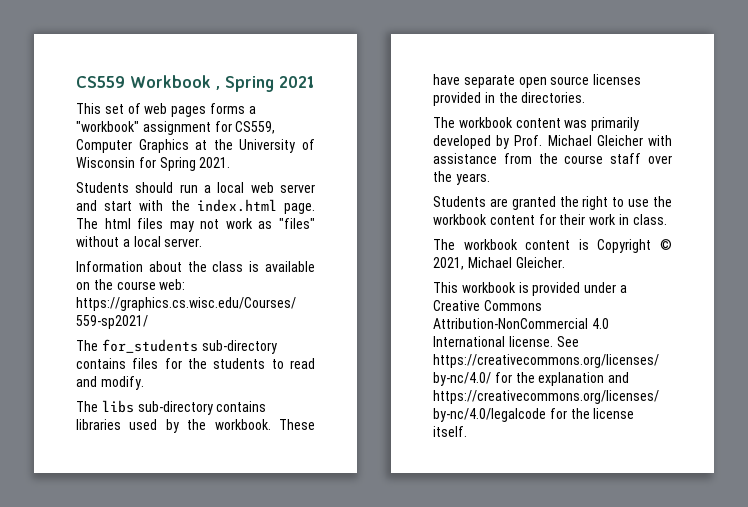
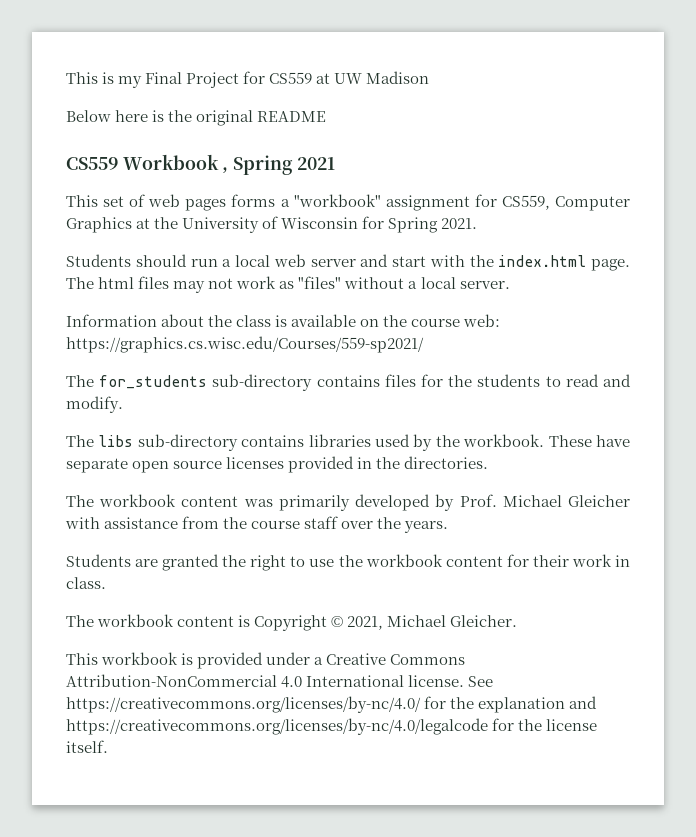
+ This is my Final Project for CS559 at UW Madison
+ Below here is the original README

